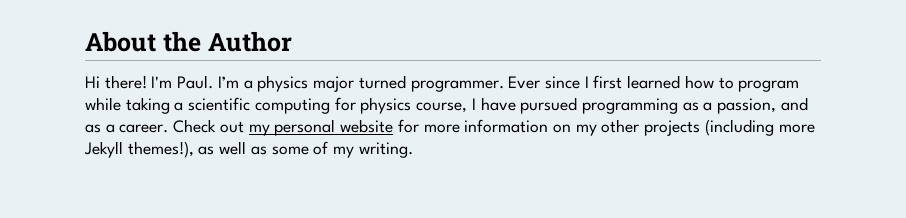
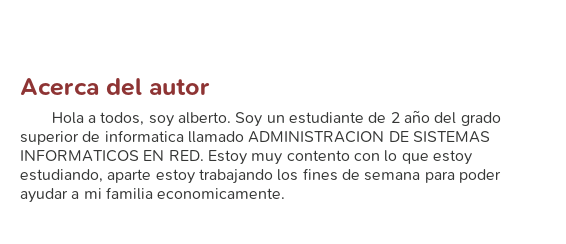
- About the Author
- Hi there! I'm Paul. I’m a physics major turned programmer. Ever since I first learned how to program while taking a scientific computing for physics course, I have pursued programming as a passion, and as a career. Check out my personal website for more information on my other projects (including more Jekyll themes!), as well as some of my writing.
+ Acerca del autor
+ Hola a todos, soy alberto. Soy un estudiante de 2 año del grado superior de informatica llamado ADMINISTRACION DE SISTEMAS INFORMATICOS EN RED. Estoy muy contento con lo que estoy estudiando, aparte estoy trabajando los fines de semana para poder ayudar a mi familia economicamente.

